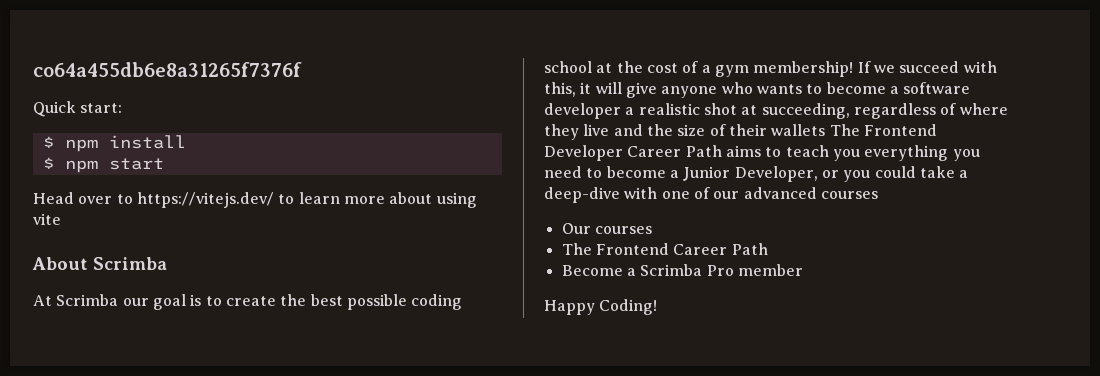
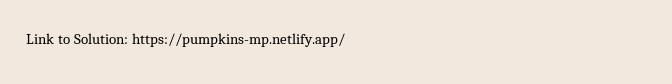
- co64a455db6e8a31265f7376f
- Quick start:
- $ npm install
- $ npm start
- Head over to https://vitejs.dev/ to learn more about using vite
- About Scrimba
- At Scrimba our goal is to create the best possible coding school at the cost of a gym membership! If we succeed with this, it will give anyone who wants to become a software developer a realistic shot at succeeding, regardless of where they live and the size of their wallets The Frontend Developer Career Path aims to teach you everything you need to become a Junior Developer, or you could take a deep-dive with one of our advanced courses
- Our courses
- The Frontend Career Path
- Become a Scrimba Pro member
- Happy Coding!
+ Link to Solution: https://pumpkins-mp.netlify.app/

